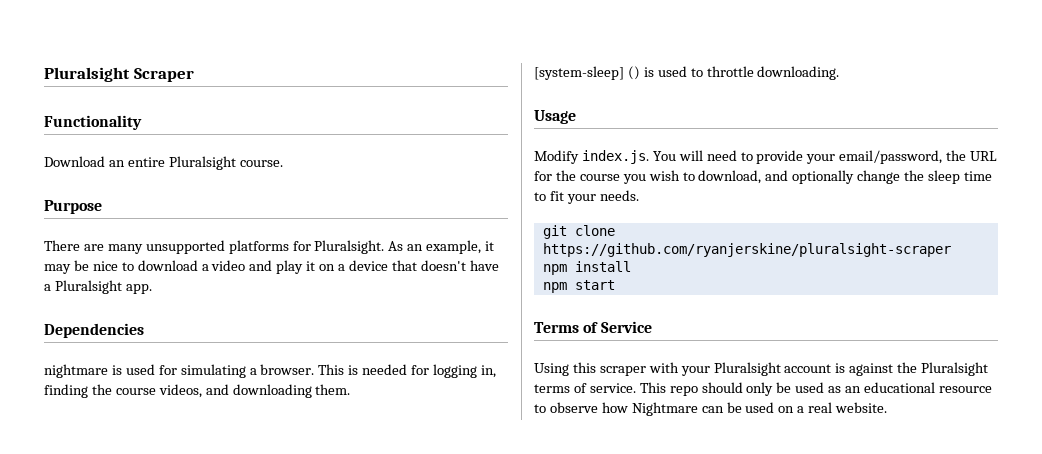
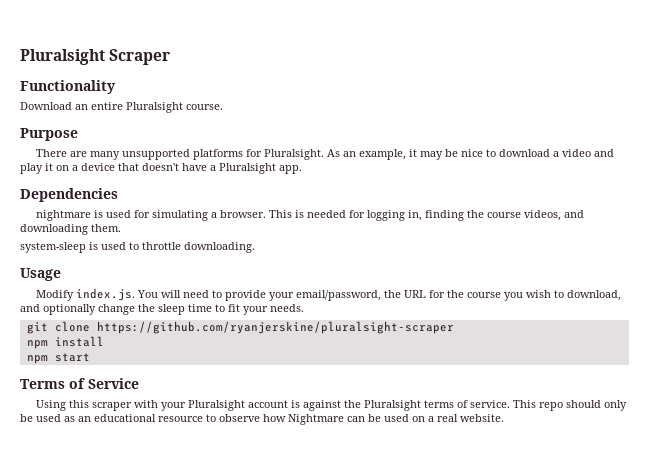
- [system-sleep] () is used to throttle downloading.
+ system-sleep is used to throttle downloading.

